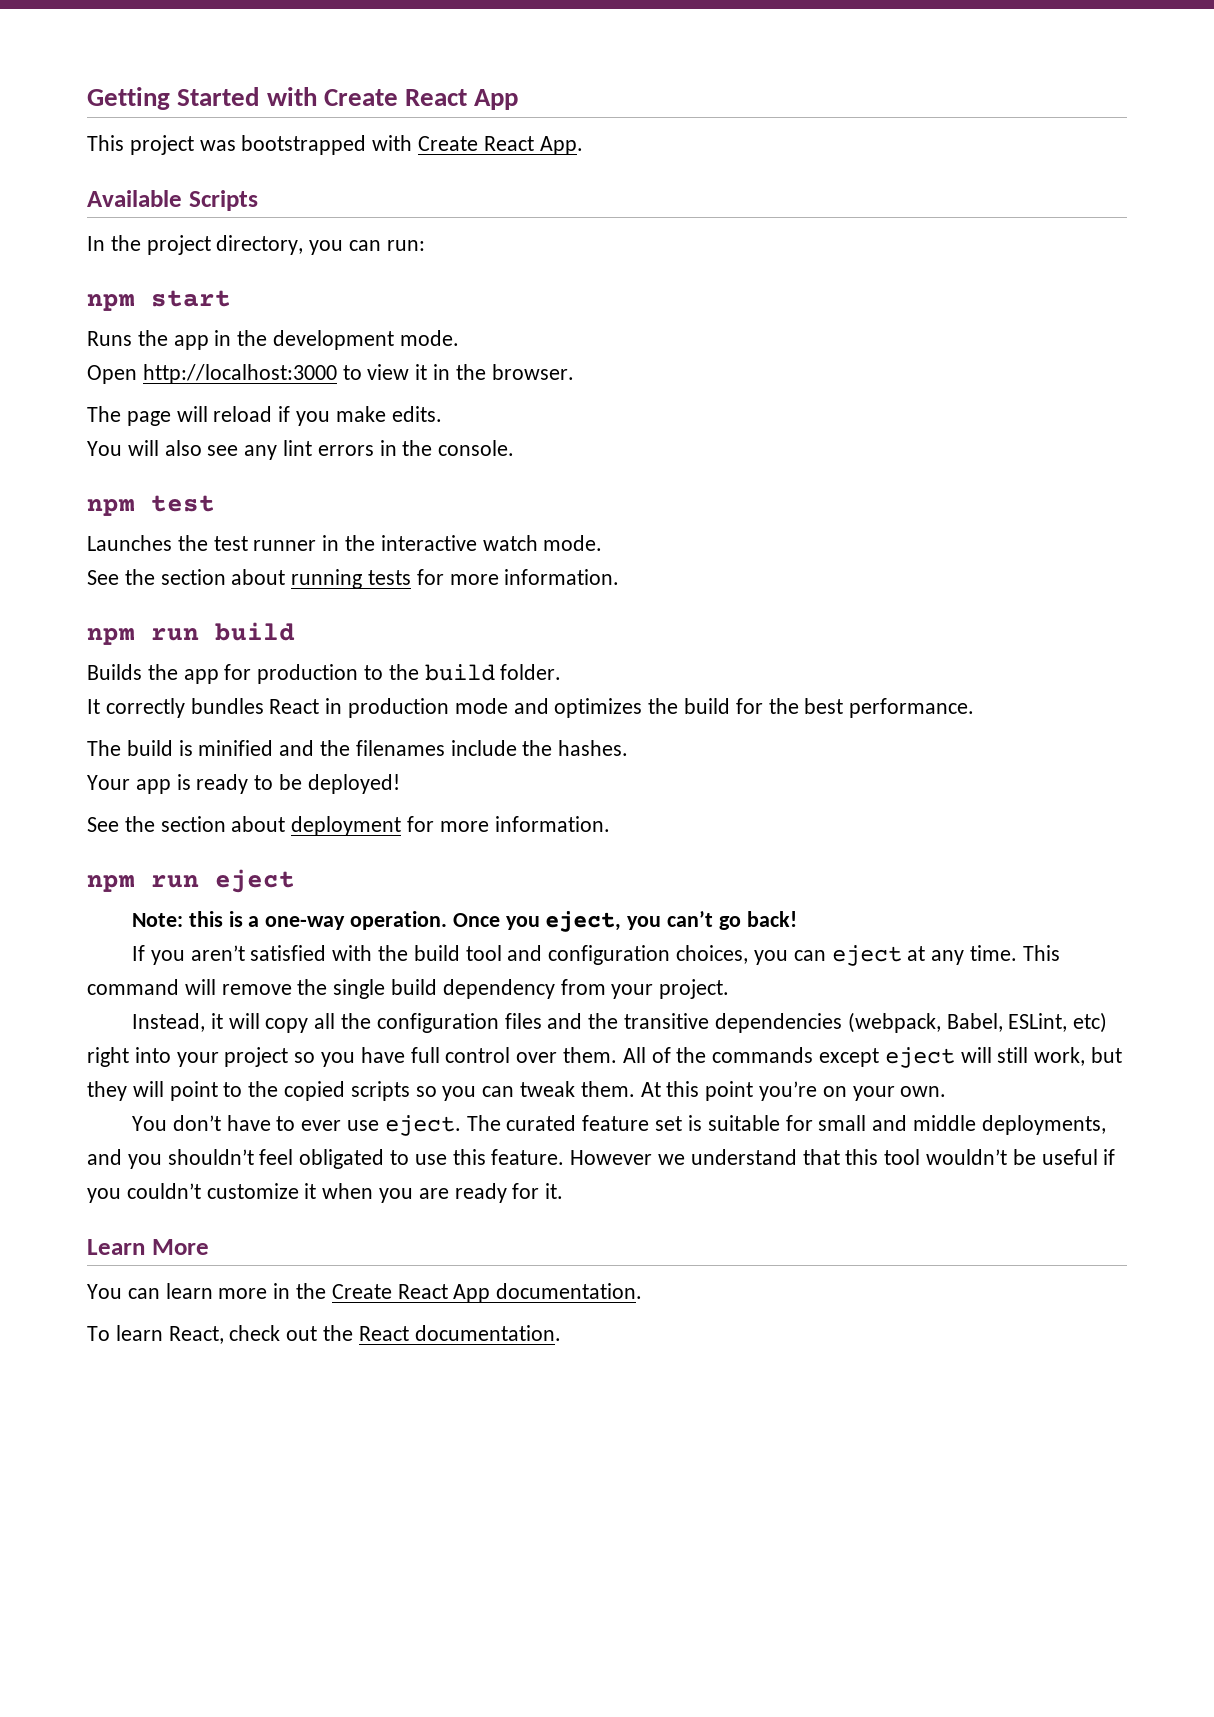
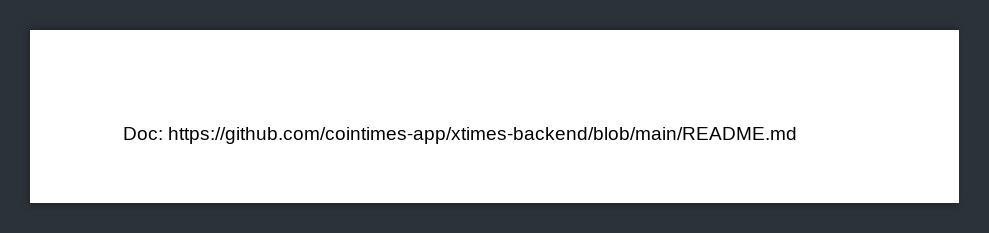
- Getting Started with Create React App
- This project was bootstrapped with Create React App.
- Available Scripts
- In the project directory, you can run:
- npm start
- Runs the app in the development mode.
- Open http://localhost:3000 to view it in the browser.
- The page will reload if you make edits.
- You will also see any lint errors in the console.
- npm test
- Launches the test runner in the interactive watch mode.
- See the section about running tests for more information.
- npm run build
- Builds the app for production to the build folder.
- It correctly bundles React in production mode and optimizes the build for the best performance.
- The build is minified and the filenames include the hashes.
- Your app is ready to be deployed!
- See the section about deployment for more information.
- npm run eject
- Note: this is a one-way operation. Once you eject, you can’t go back!
- If you aren’t satisfied with the build tool and configuration choices, you can eject at any time. This command will remove the single build dependency from your project.
- Instead, it will copy all the configuration files and the transitive dependencies (webpack, Babel, ESLint, etc) right into your project so you have full control over them. All of the commands except eject will still work, but they will point to the copied scripts so you can tweak them. At this point you’re on your own.
- You don’t have to ever use eject. The curated feature set is suitable for small and middle deployments, and you shouldn’t feel obligated to use this feature. However we understand that this tool wouldn’t be useful if you couldn’t customize it when you are ready for it.
- Learn More
- You can learn more in the Create React App documentation.
- To learn React, check out the React documentation.
+ Doc: https://github.com/cointimes-app/xtimes-backend/blob/main/README.md

